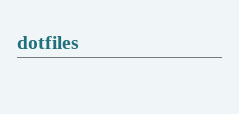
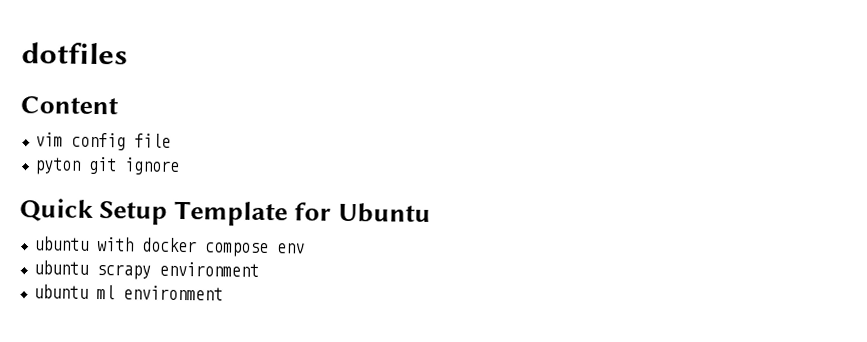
+ Content
+ vim config file
+ pyton git ignore
+ Quick Setup Template for Ubuntu
+ ubuntu with docker compose env
+ ubuntu scrapy environment
+ ubuntu ml environment

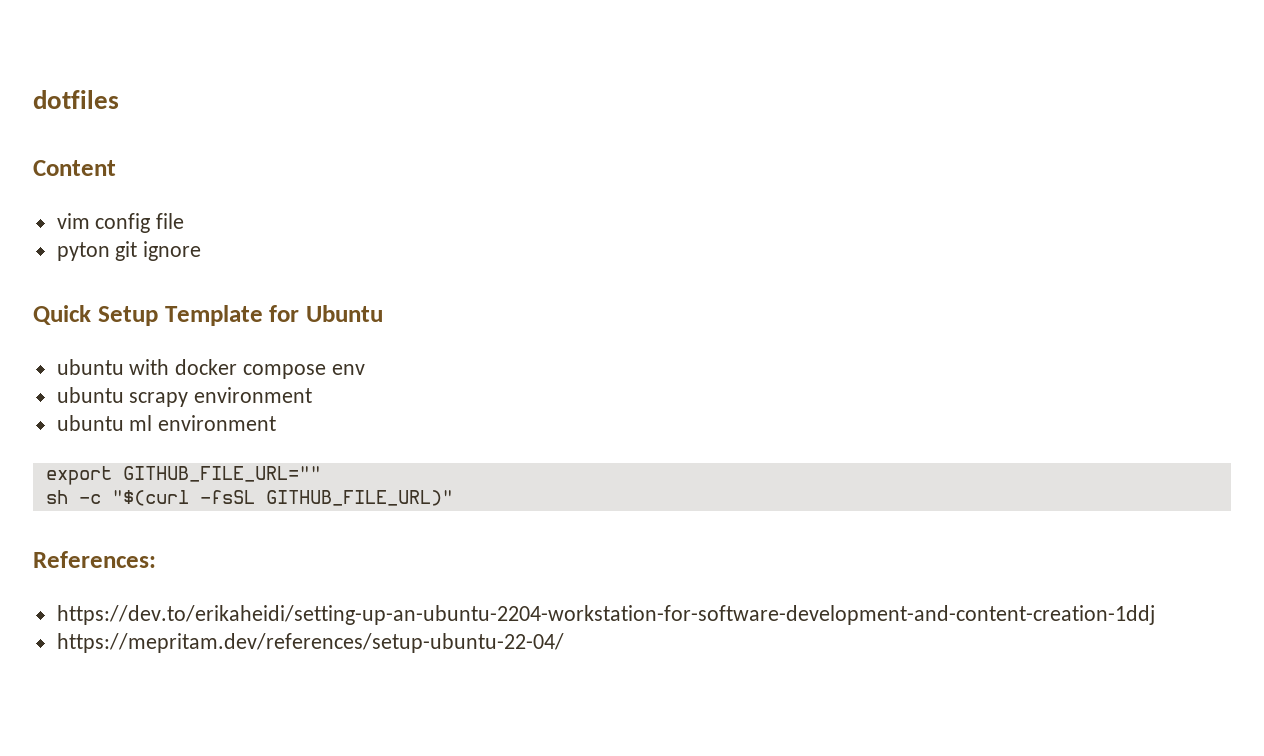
+ export GITHUB_FILE_URL=""
+ sh -c "$(curl -fsSL GITHUB_FILE_URL)"
+ References:
+ https://dev.to/erikaheidi/setting-up-an-ubuntu-2204-workstation-for-software-development-and-content-creation-1ddj
+ https://mepritam.dev/references/setup-ubuntu-22-04/

